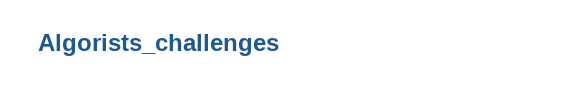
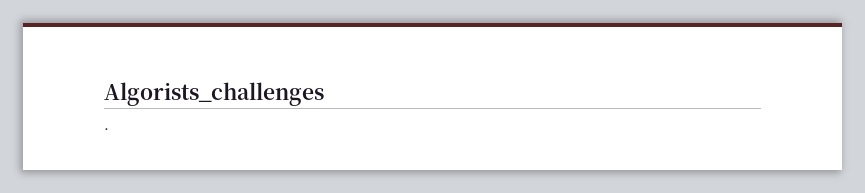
+ .

